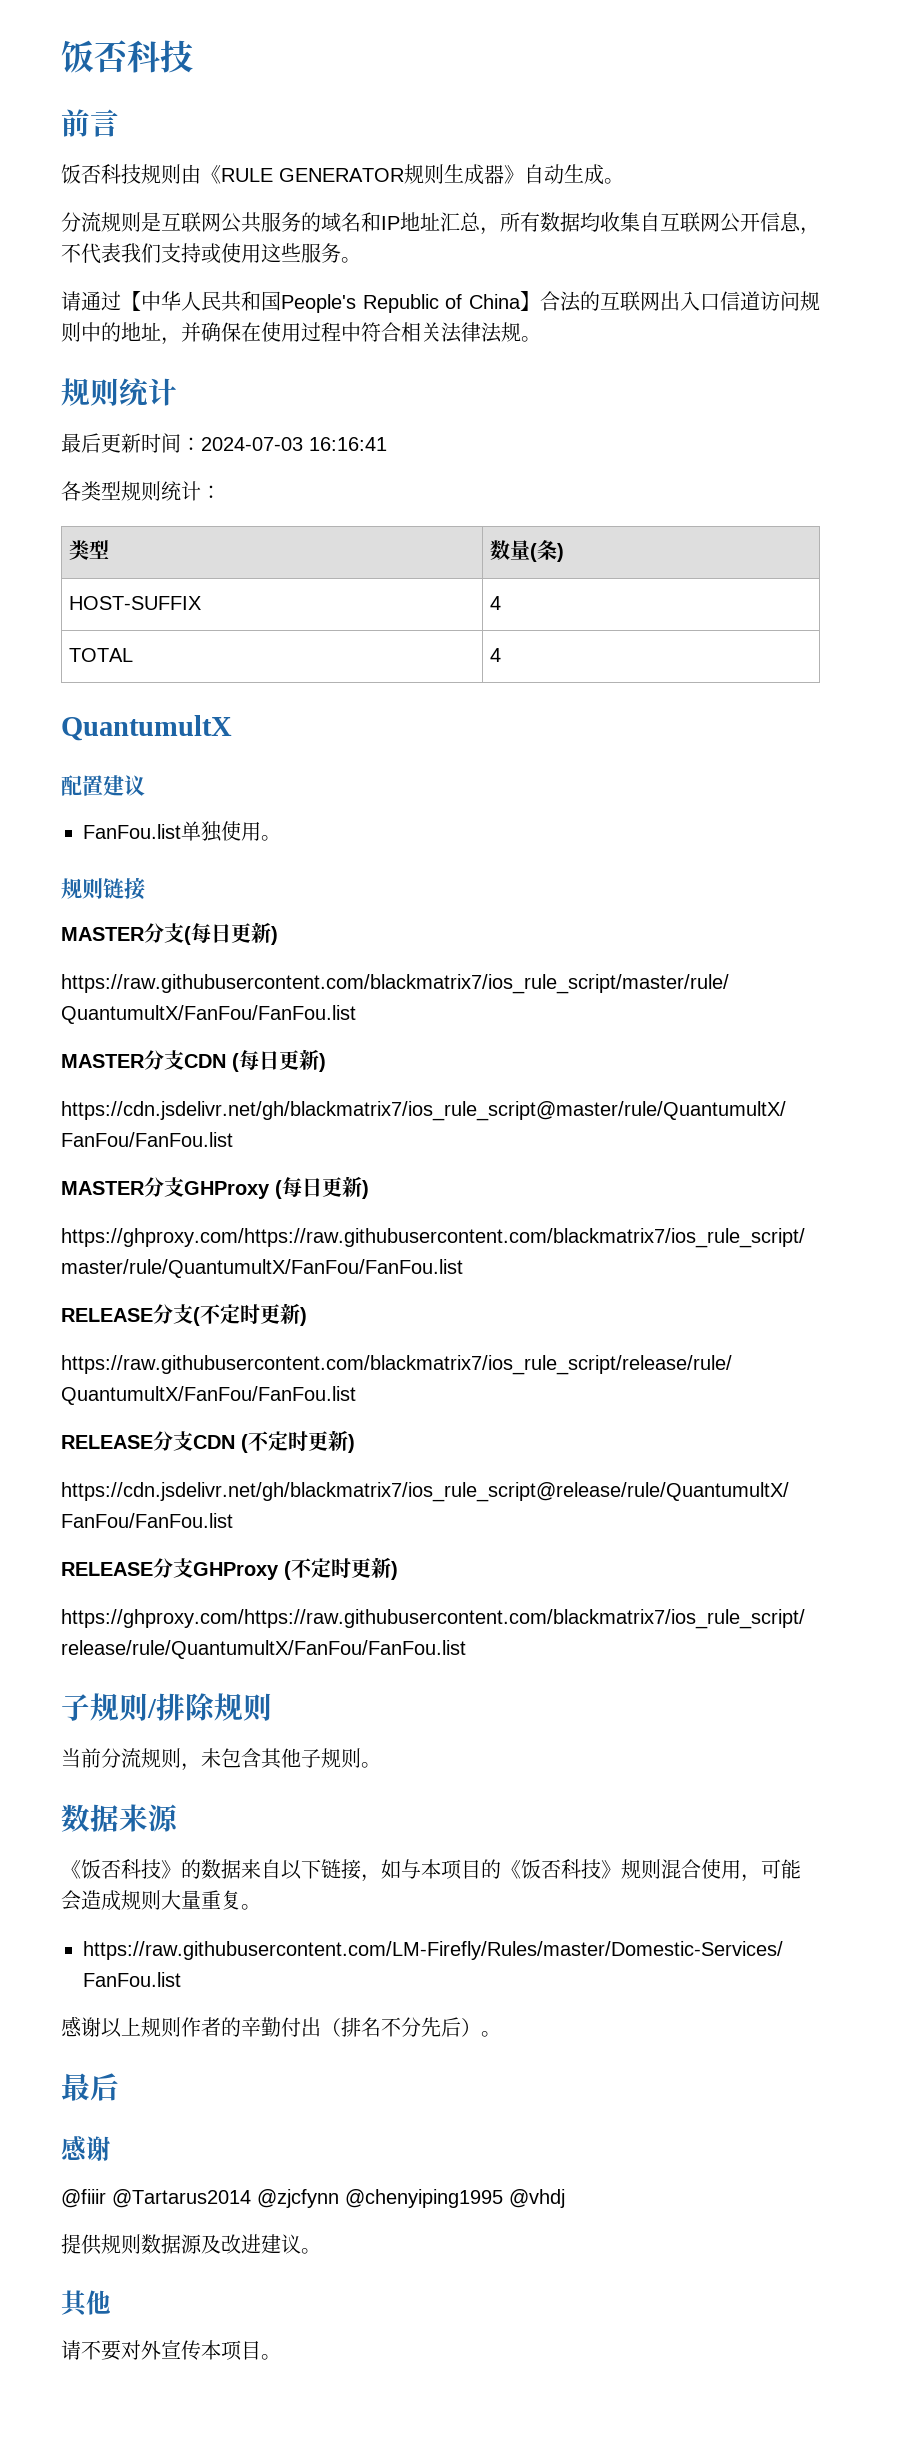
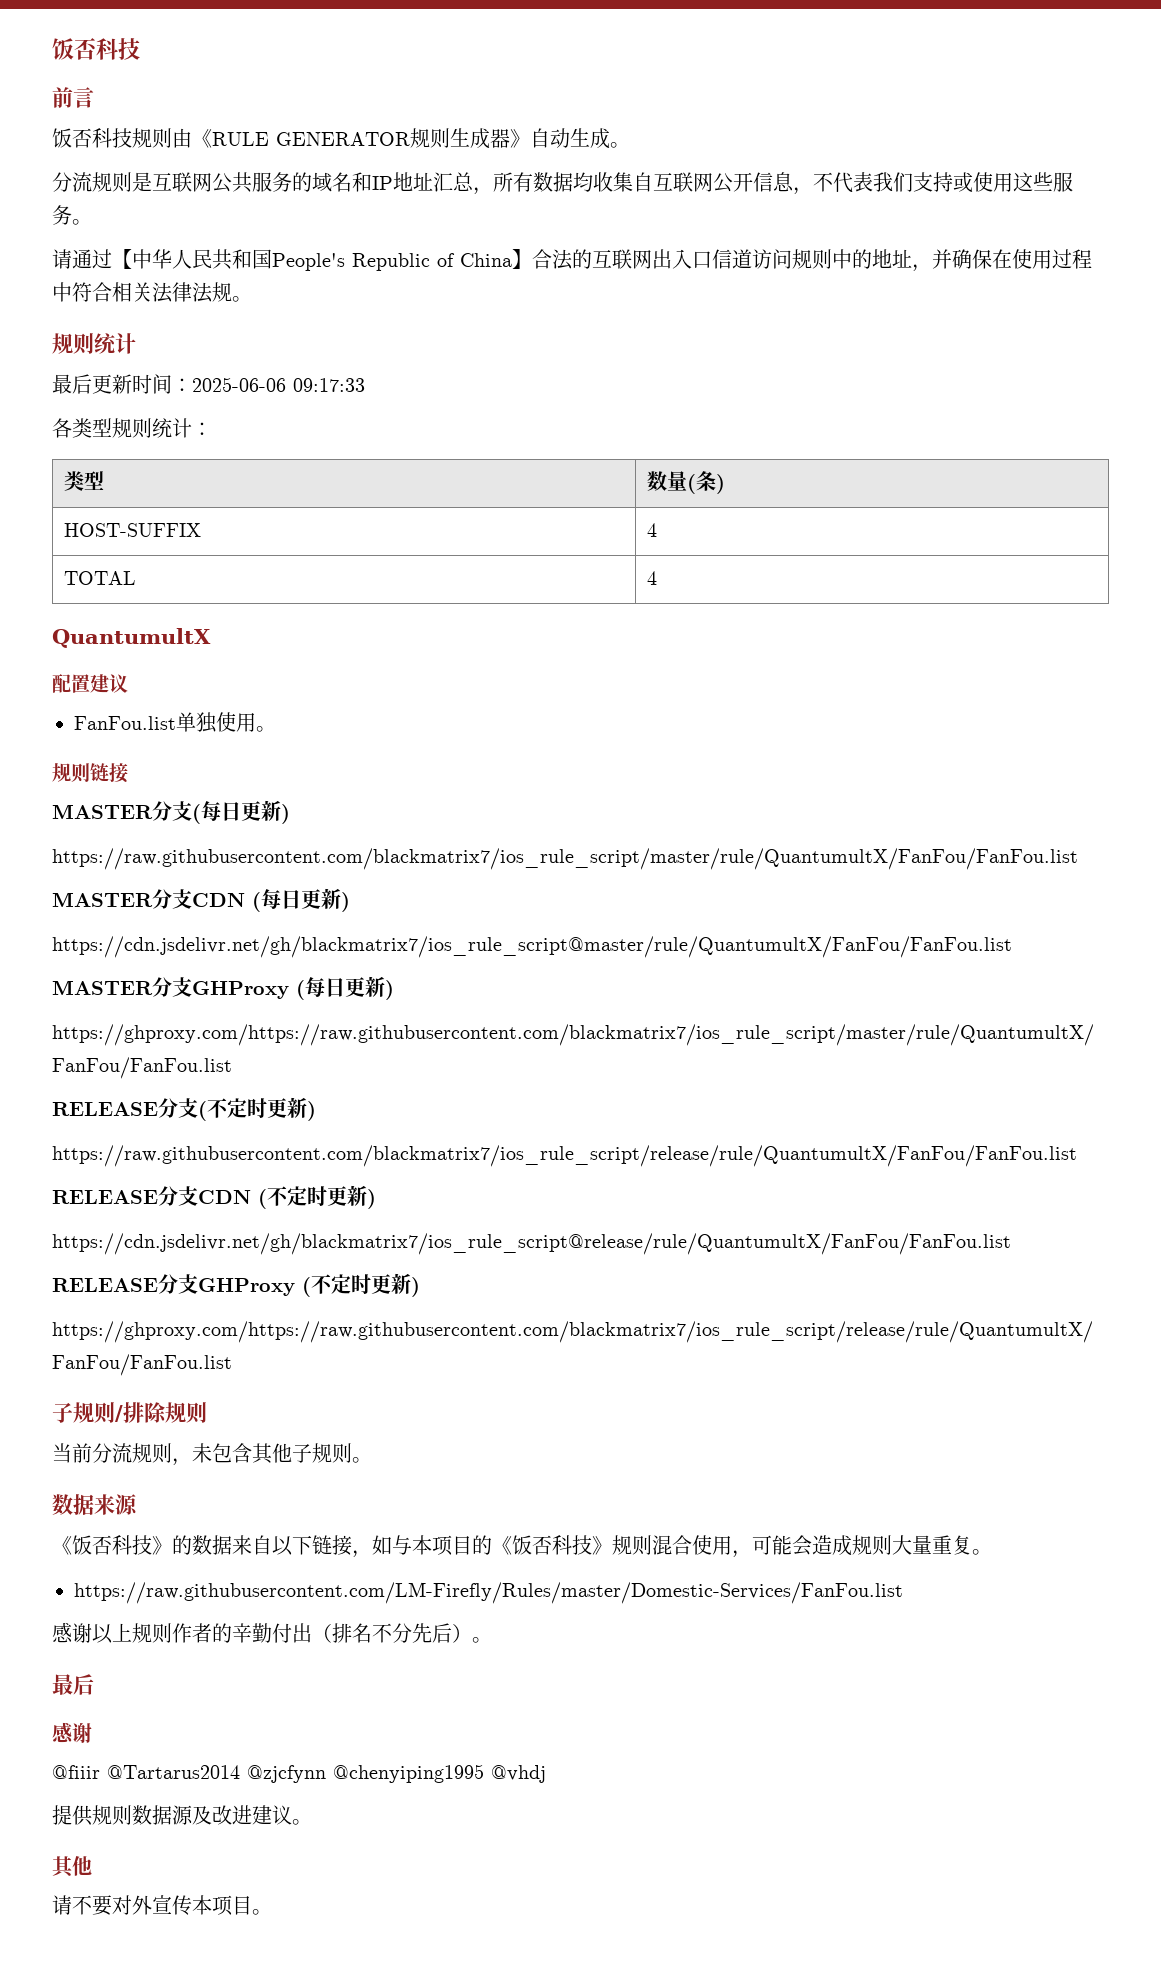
- 最后更新时间：2024-07-03 16:16:41
+ 最后更新时间：2025-06-06 09:17:33

